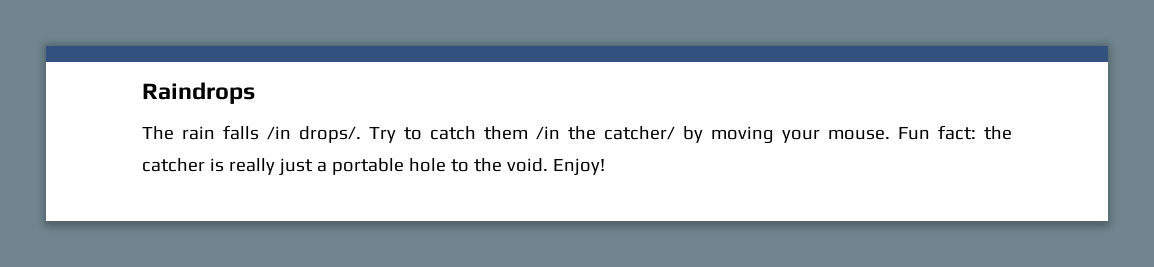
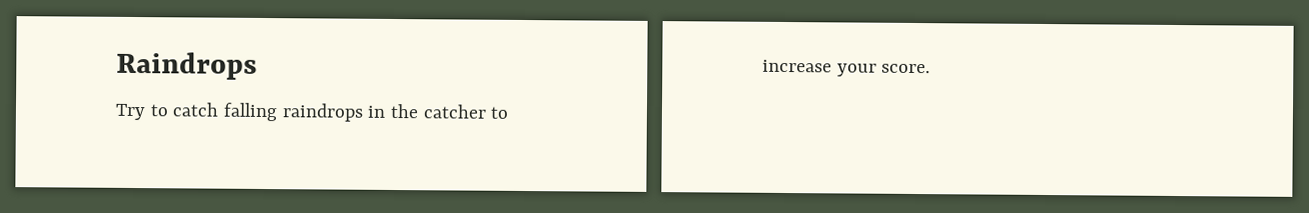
- The rain falls /in drops/. Try to catch them /in the catcher/ by moving your mouse. Fun fact: the catcher is really just a portable hole to the void. Enjoy!
+ Try to catch falling raindrops in the catcher to increase your score.

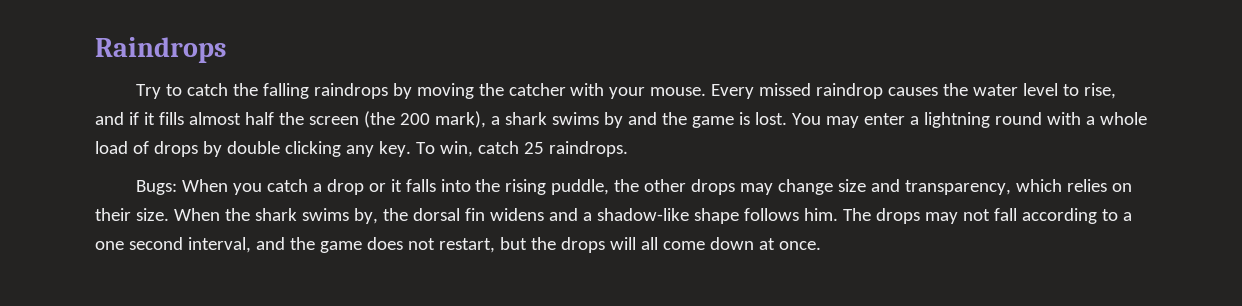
- Try to catch falling raindrops in the catcher to increase your score.
+ Try to catch the falling raindrops by moving the catcher with your mouse. Every missed raindrop causes the water level to rise, and if it fills almost half the screen (the 200 mark), a shark swims by and the game is lost. You may enter a lightning round with a whole load of drops by double clicking any key. To win, catch 25 raindrops.
+ Bugs: When you catch a drop or it falls into the rising puddle, the other drops may change size and transparency, which relies on their size. When the shark swims by, the dorsal fin widens and a shadow-like shape follows him. The drops may not fall according to a one second interval, and the game does not restart, but the drops will all come down at once.

